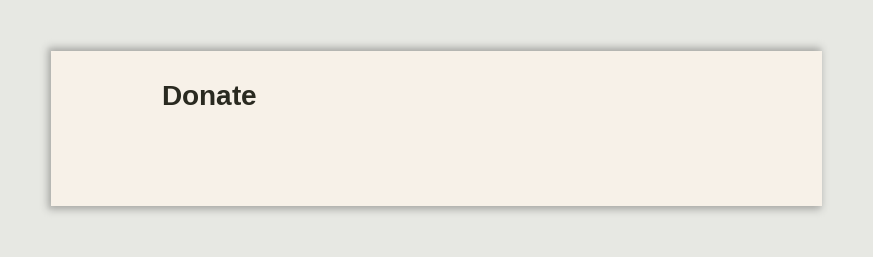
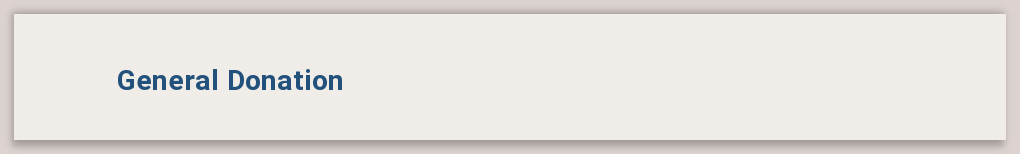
- Donate
+ General Donation

